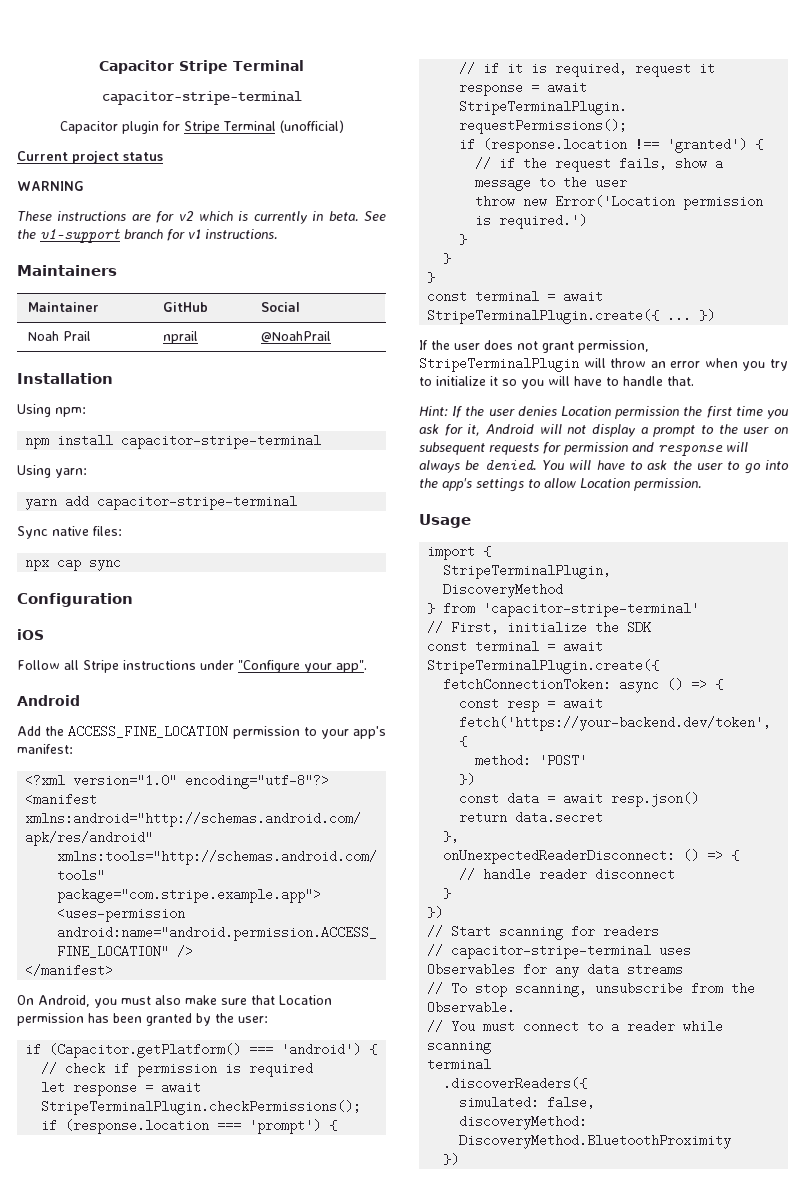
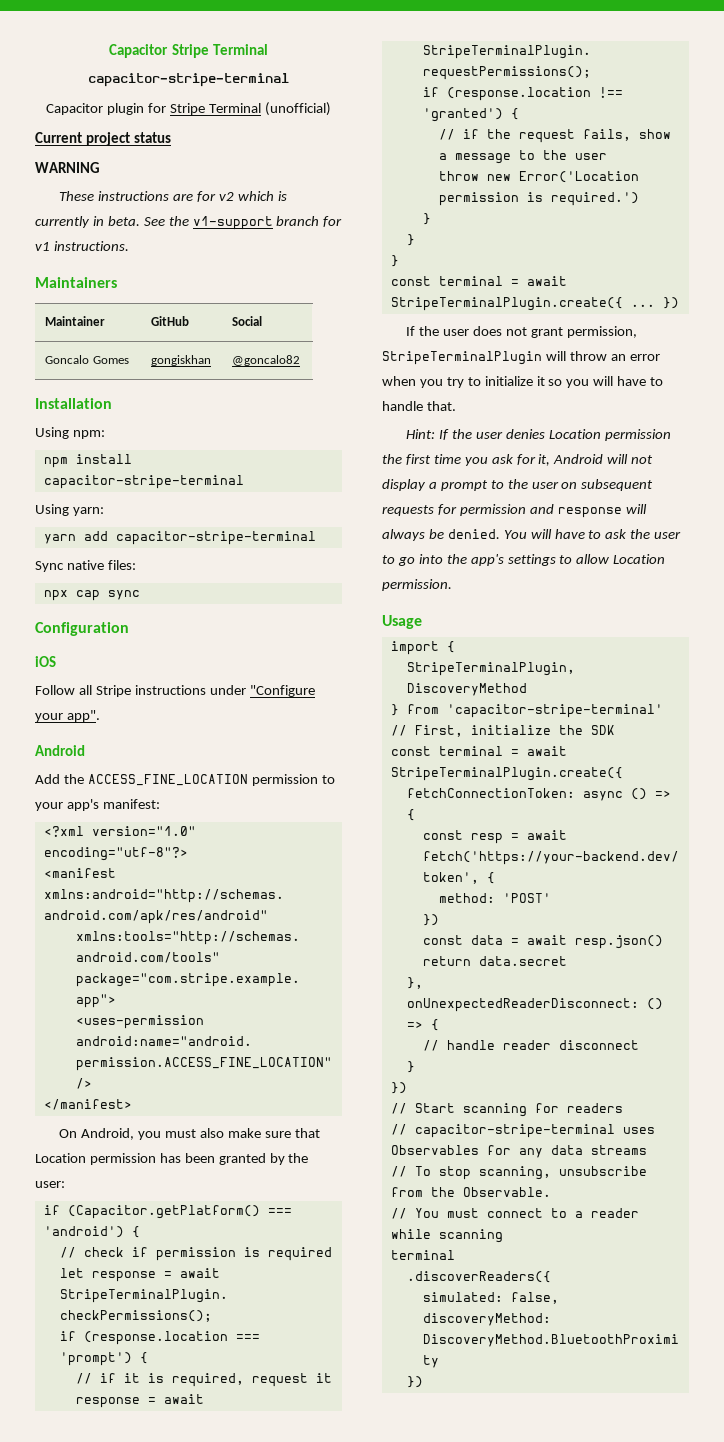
- Noah Prail | nprail | @NoahPrail
+ Goncalo Gomes | gongiskhan | @goncalo82

